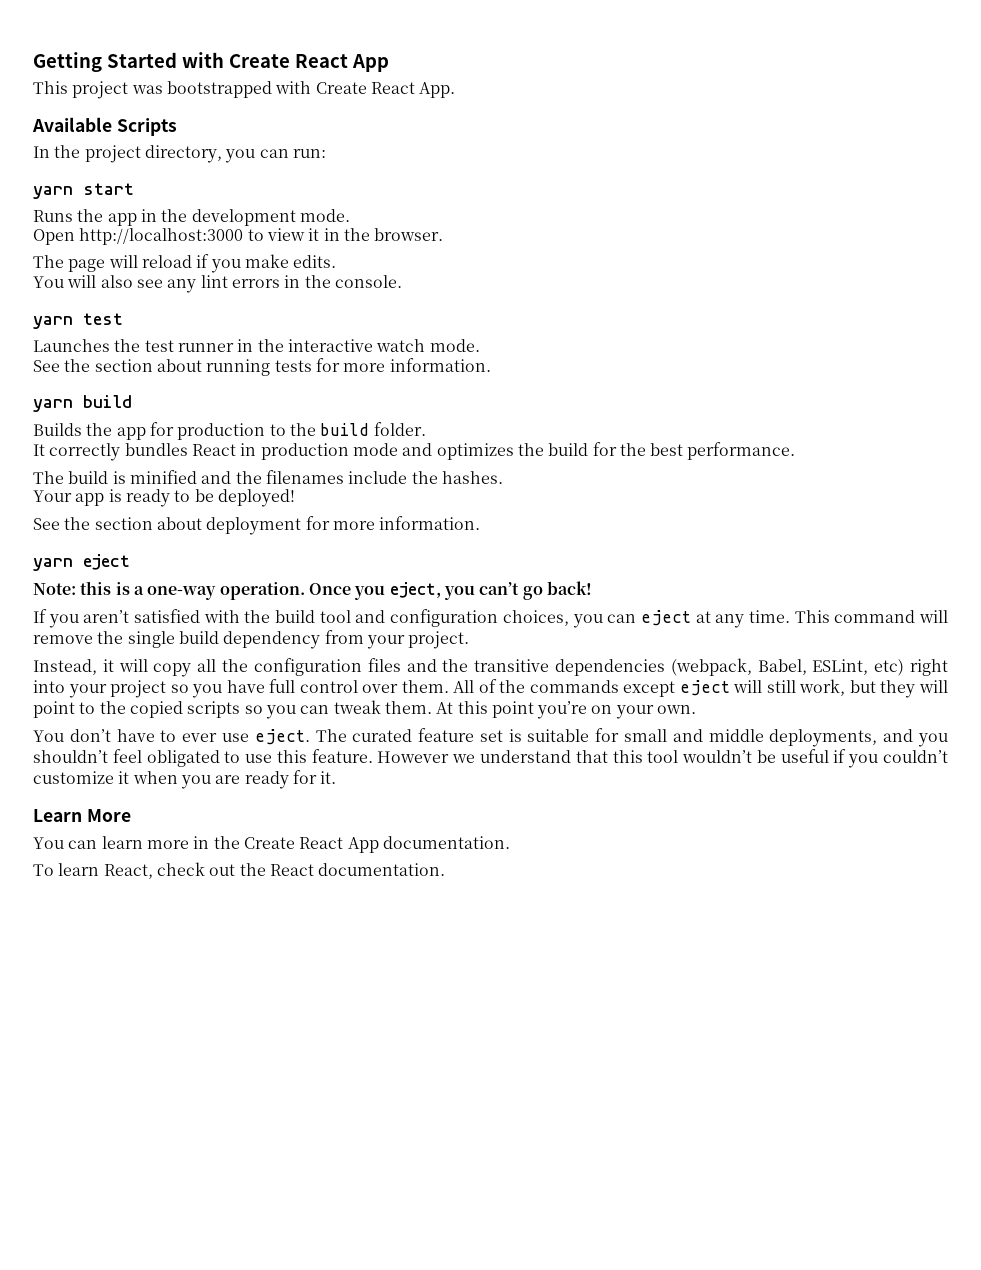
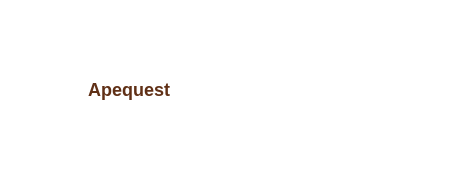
- Getting Started with Create React App
- This project was bootstrapped with Create React App.
- Available Scripts
- In the project directory, you can run:
- yarn start
- Runs the app in the development mode.
- Open http://localhost:3000 to view it in the browser.
- The page will reload if you make edits.
- You will also see any lint errors in the console.
- yarn test
- Launches the test runner in the interactive watch mode.
- See the section about running tests for more information.
- yarn build
- Builds the app for production to the build folder.
- It correctly bundles React in production mode and optimizes the build for the best performance.
- The build is minified and the filenames include the hashes.
- Your app is ready to be deployed!
- See the section about deployment for more information.
- yarn eject
- Note: this is a one-way operation. Once you eject, you can’t go back!
- If you aren’t satisfied with the build tool and configuration choices, you can eject at any time. This command will remove the single build dependency from your project.
- Instead, it will copy all the configuration files and the transitive dependencies (webpack, Babel, ESLint, etc) right into your project so you have full control over them. All of the commands except eject will still work, but they will point to the copied scripts so you can tweak them. At this point you’re on your own.
- You don’t have to ever use eject. The curated feature set is suitable for small and middle deployments, and you shouldn’t feel obligated to use this feature. However we understand that this tool wouldn’t be useful if you couldn’t customize it when you are ready for it.
- Learn More
- You can learn more in the Create React App documentation.
- To learn React, check out the React documentation.
+ Apequest

